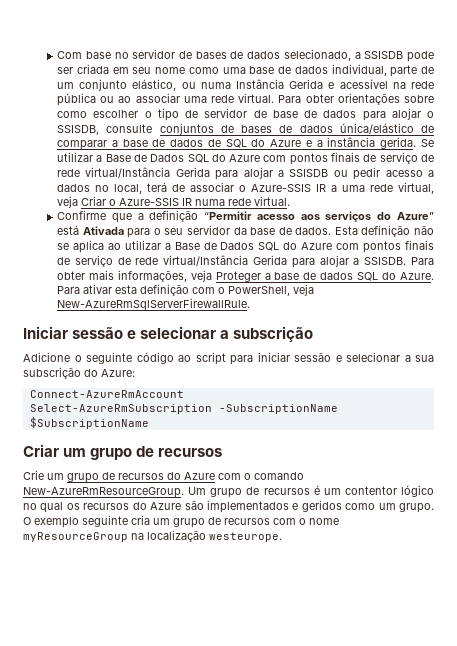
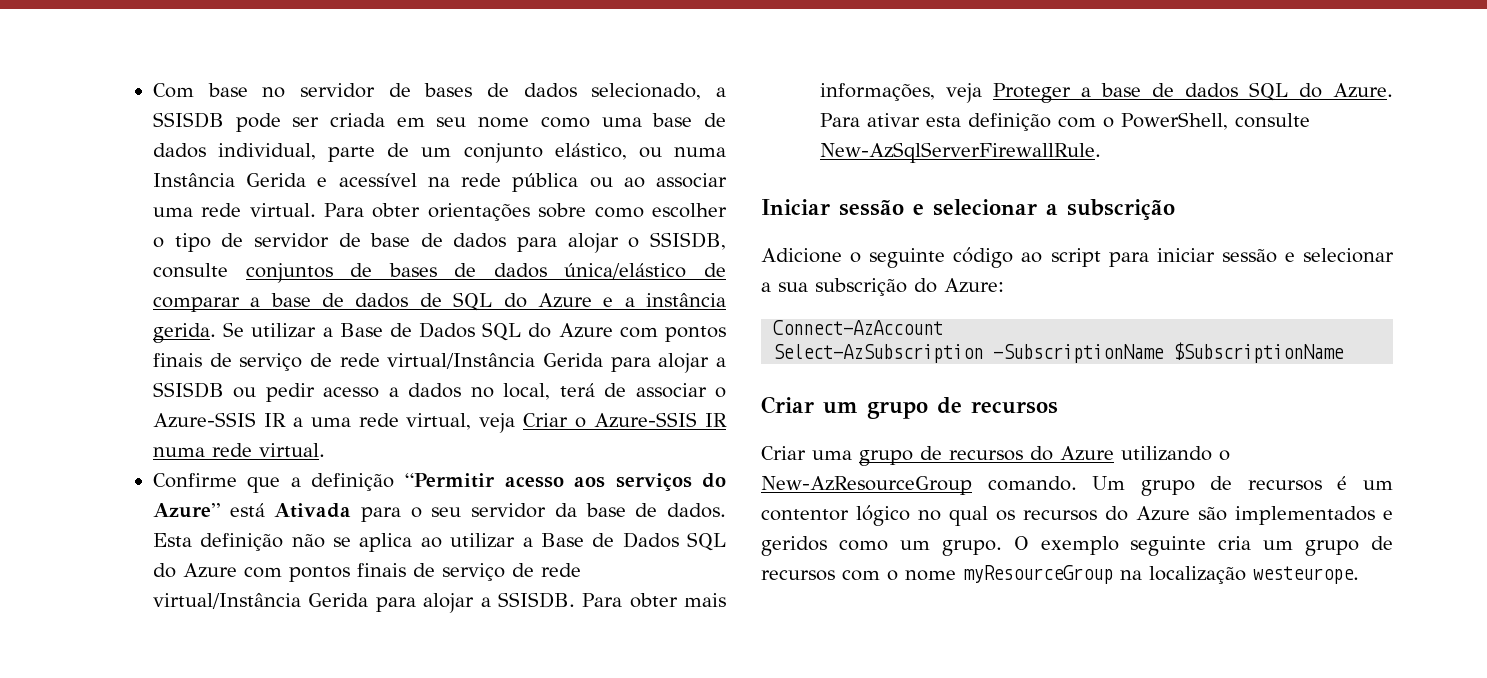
- Para ativar esta definição com o PowerShell, veja New-AzureRmSqlServerFirewallRule.
+ Para ativar esta definição com o PowerShell, consulte New-AzSqlServerFirewallRule.
- Connect-AzureRmAccount
- Select-AzureRmSubscription -SubscriptionName $SubscriptionName
+ Connect-AzAccount
+ Select-AzSubscription -SubscriptionName $SubscriptionName
- Crie um grupo de recursos do Azure com o comando New-AzureRmResourceGroup.
+ Criar uma grupo de recursos do Azure utilizando o New-AzResourceGroup comando.

